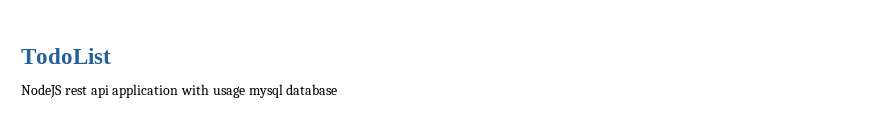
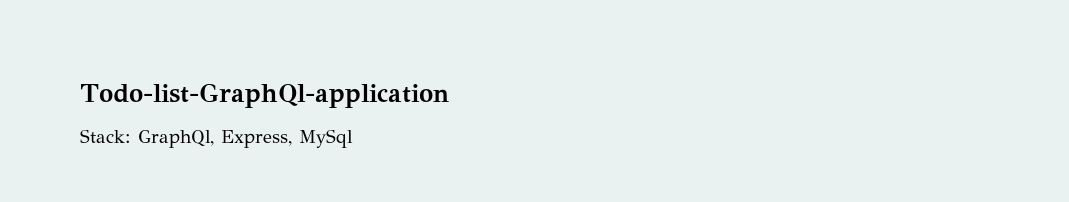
- TodoList
- NodeJS rest api application with usage mysql database
+ Todo-list-GraphQl-application
+ Stack: GraphQl, Express, MySql

